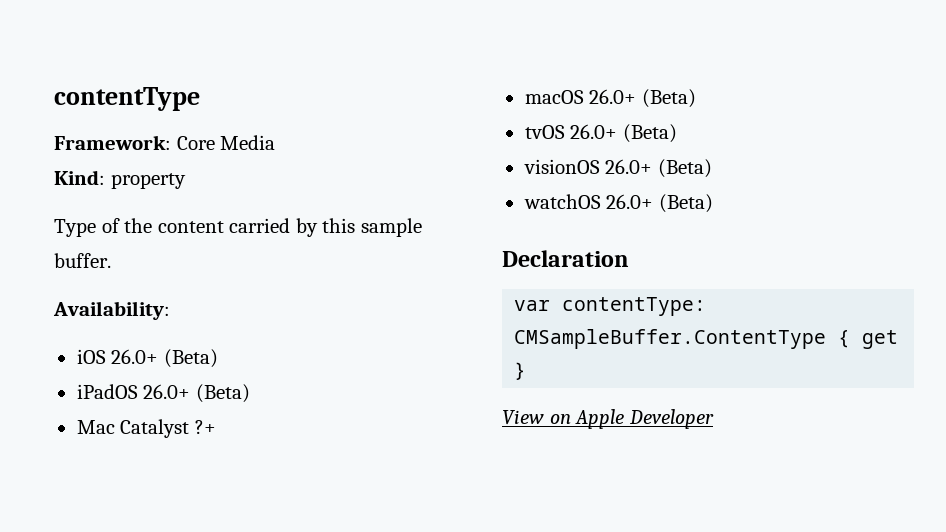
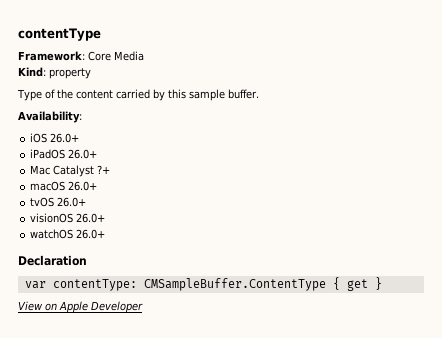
- iOS 26.0+ (Beta)
+ iOS 26.0+
- iPadOS 26.0+ (Beta)
+ iPadOS 26.0+
- macOS 26.0+ (Beta)
+ macOS 26.0+
- tvOS 26.0+ (Beta)
+ tvOS 26.0+
- visionOS 26.0+ (Beta)
+ visionOS 26.0+
- watchOS 26.0+ (Beta)
+ watchOS 26.0+

